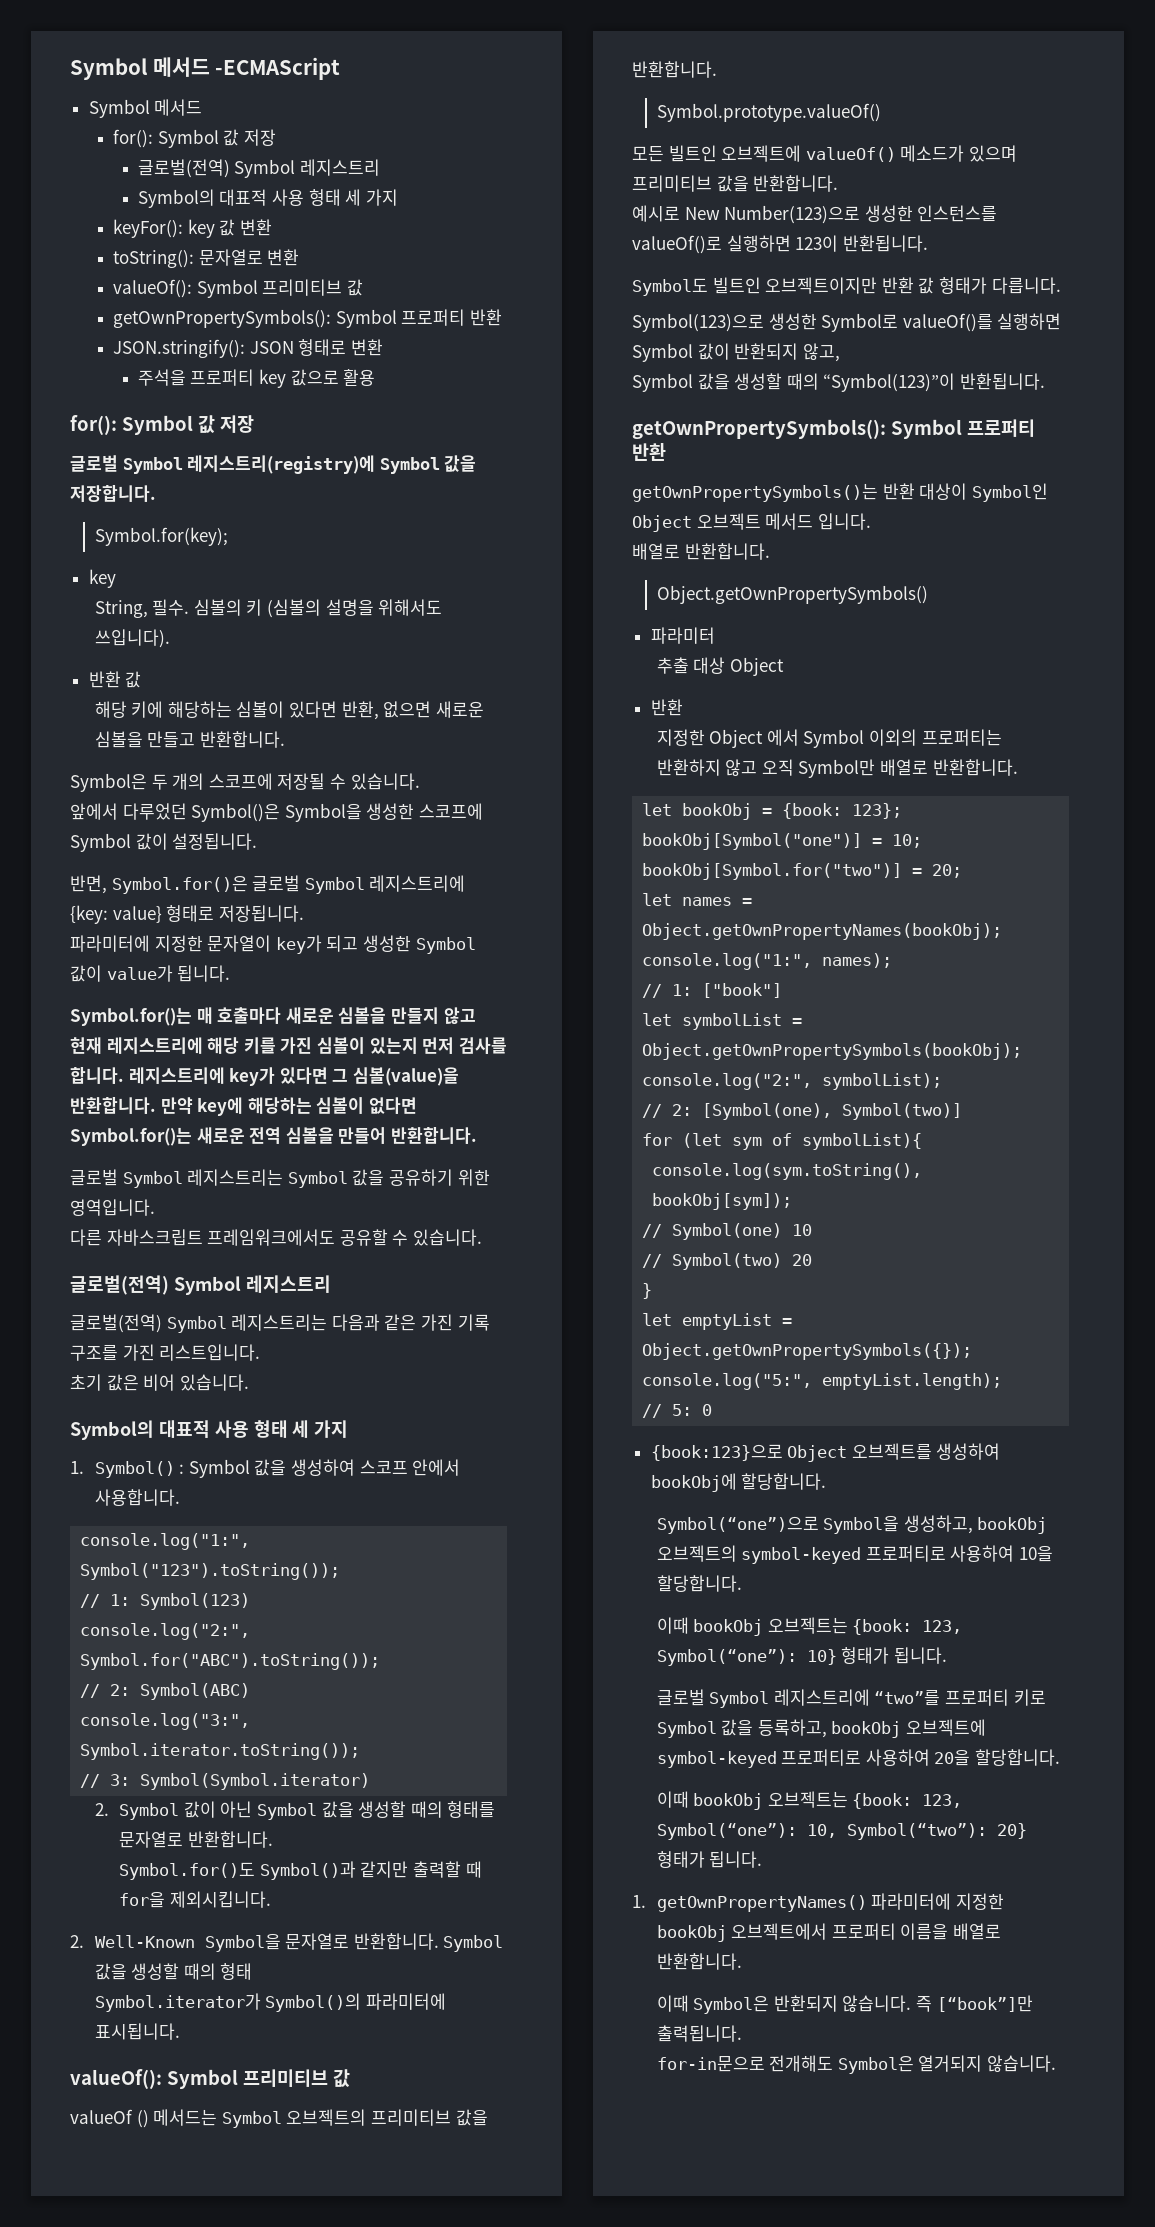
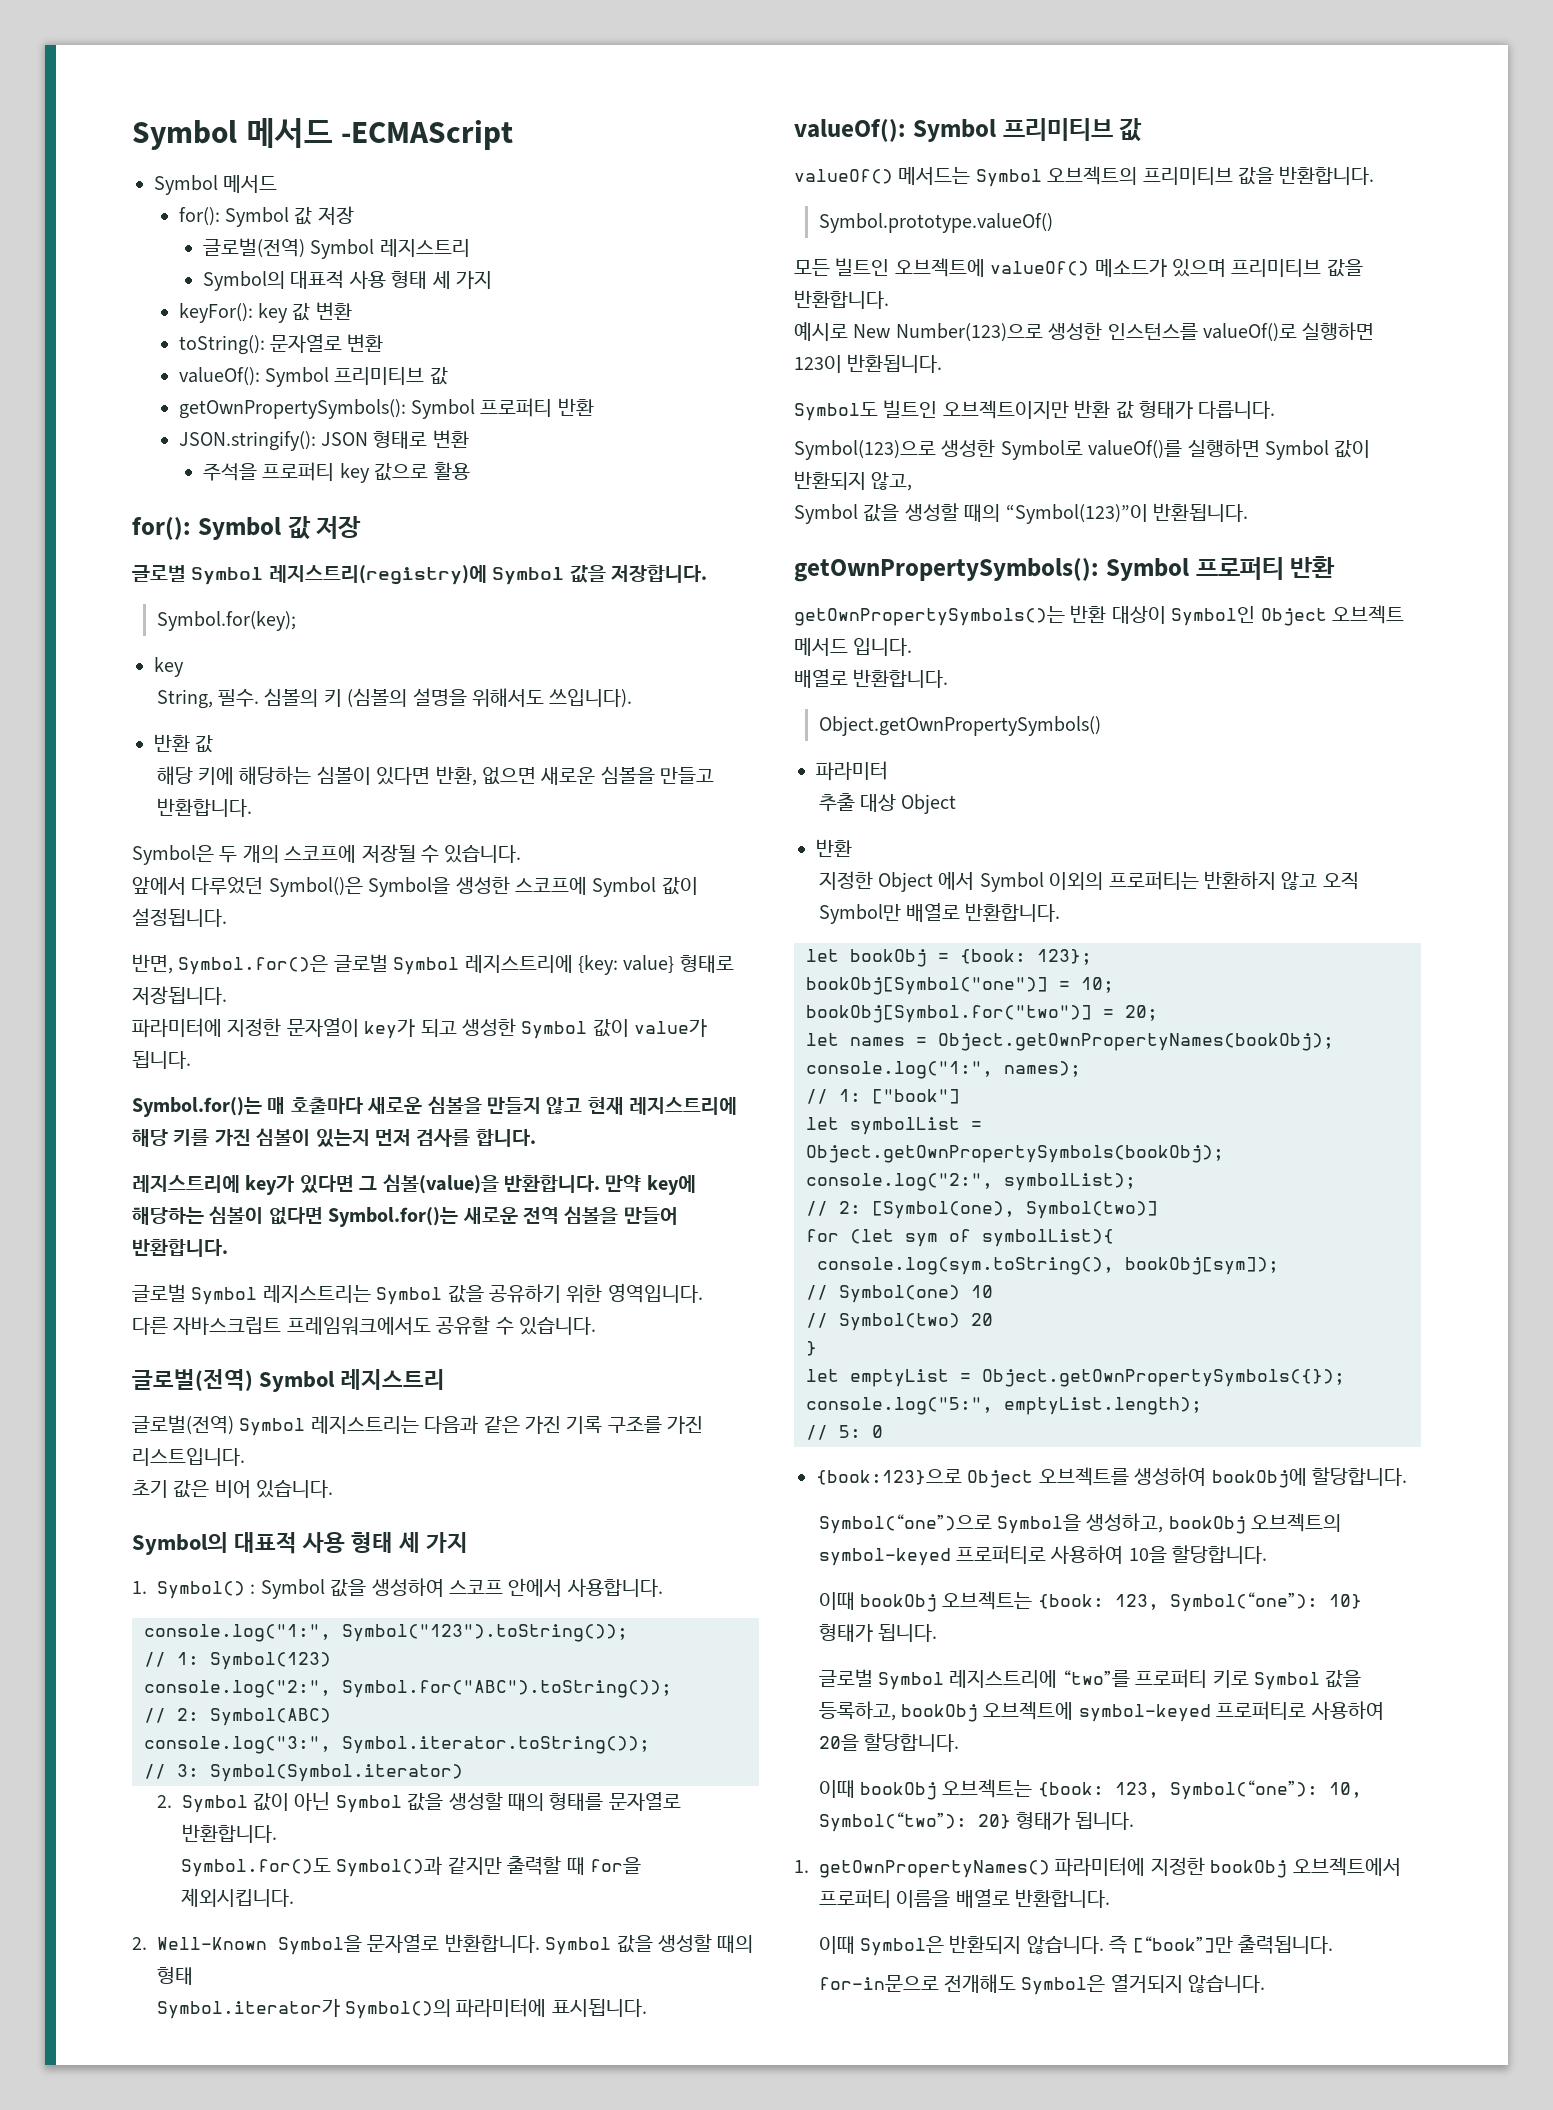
- Symbol.for()는 매 호출마다 새로운 심볼을 만들지 않고 현재 레지스트리에 해당 키를 가진 심볼이 있는지 먼저 검사를 합니다. 레지스트리에 key가 있다면 그 심볼(value)을 반환합니다.
+ Symbol.for()는 매 호출마다 새로운 심볼을 만들지 않고 현재 레지스트리에 해당 키를 가진 심볼이 있는지 먼저 검사를 합니다.
+ 레지스트리에 key가 있다면 그 심볼(value)을 반환합니다.
- valueOf () 메서드는 Symbol 오브젝트의 프리미티브 값을 반환합니다.
+ valueOf() 메서드는 Symbol 오브젝트의 프리미티브 값을 반환합니다.

